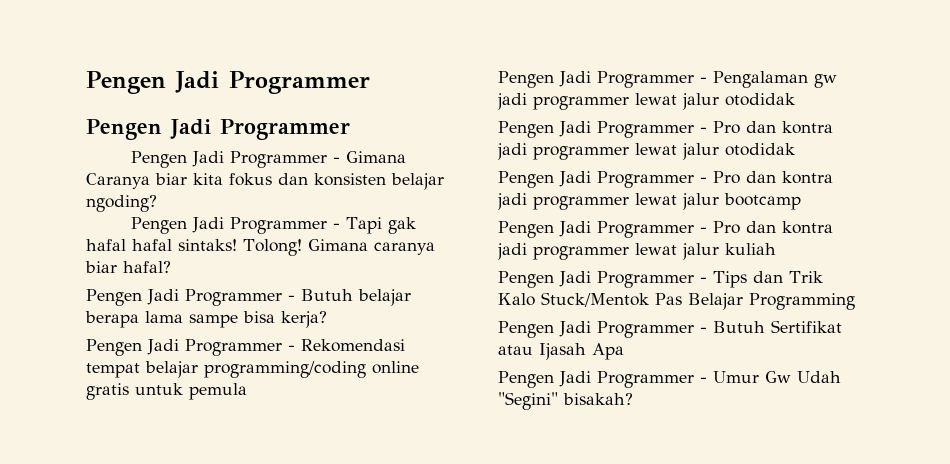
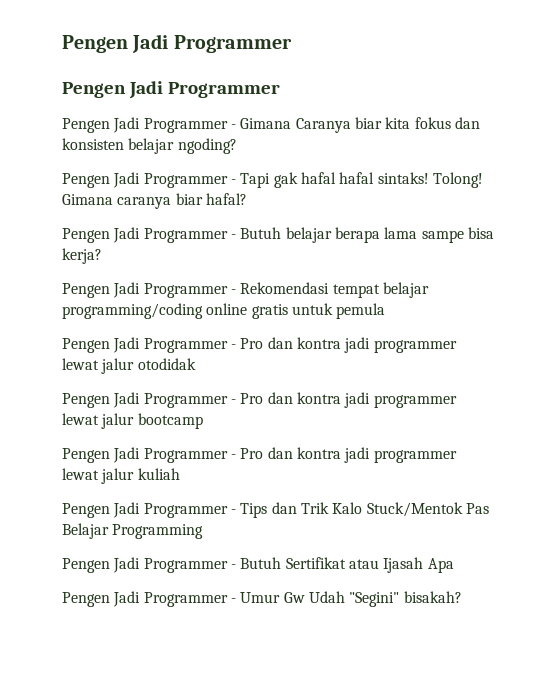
- Pengen Jadi Programmer - Pengalaman gw jadi programmer lewat jalur otodidak

